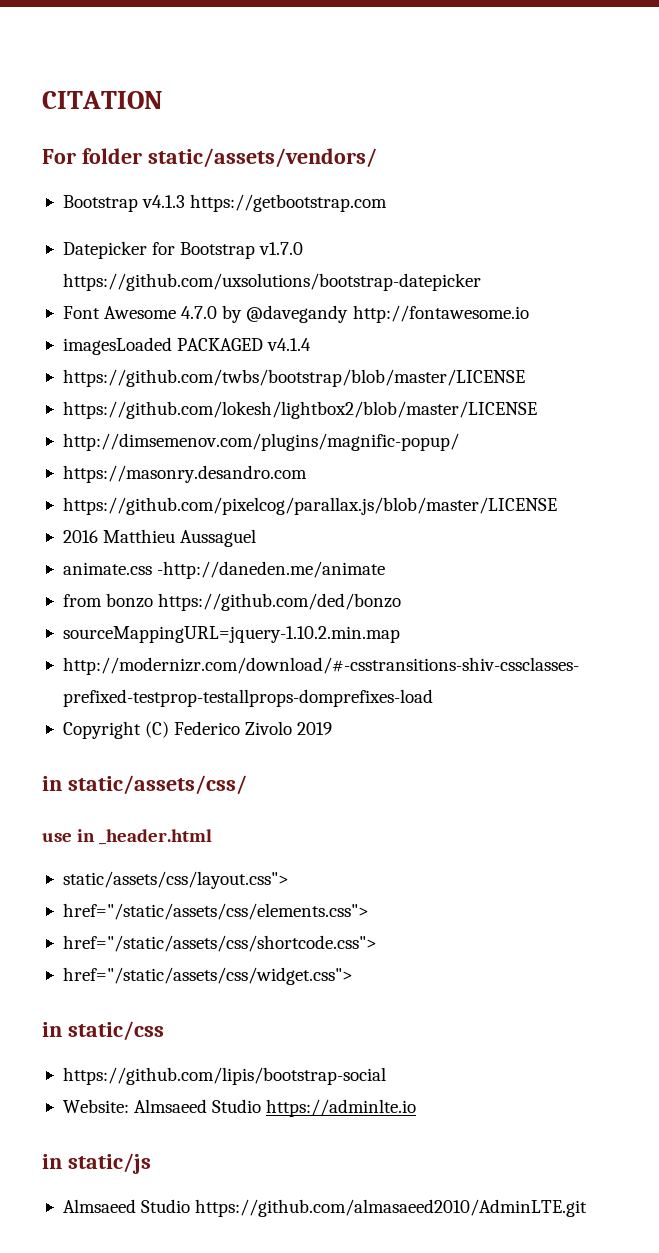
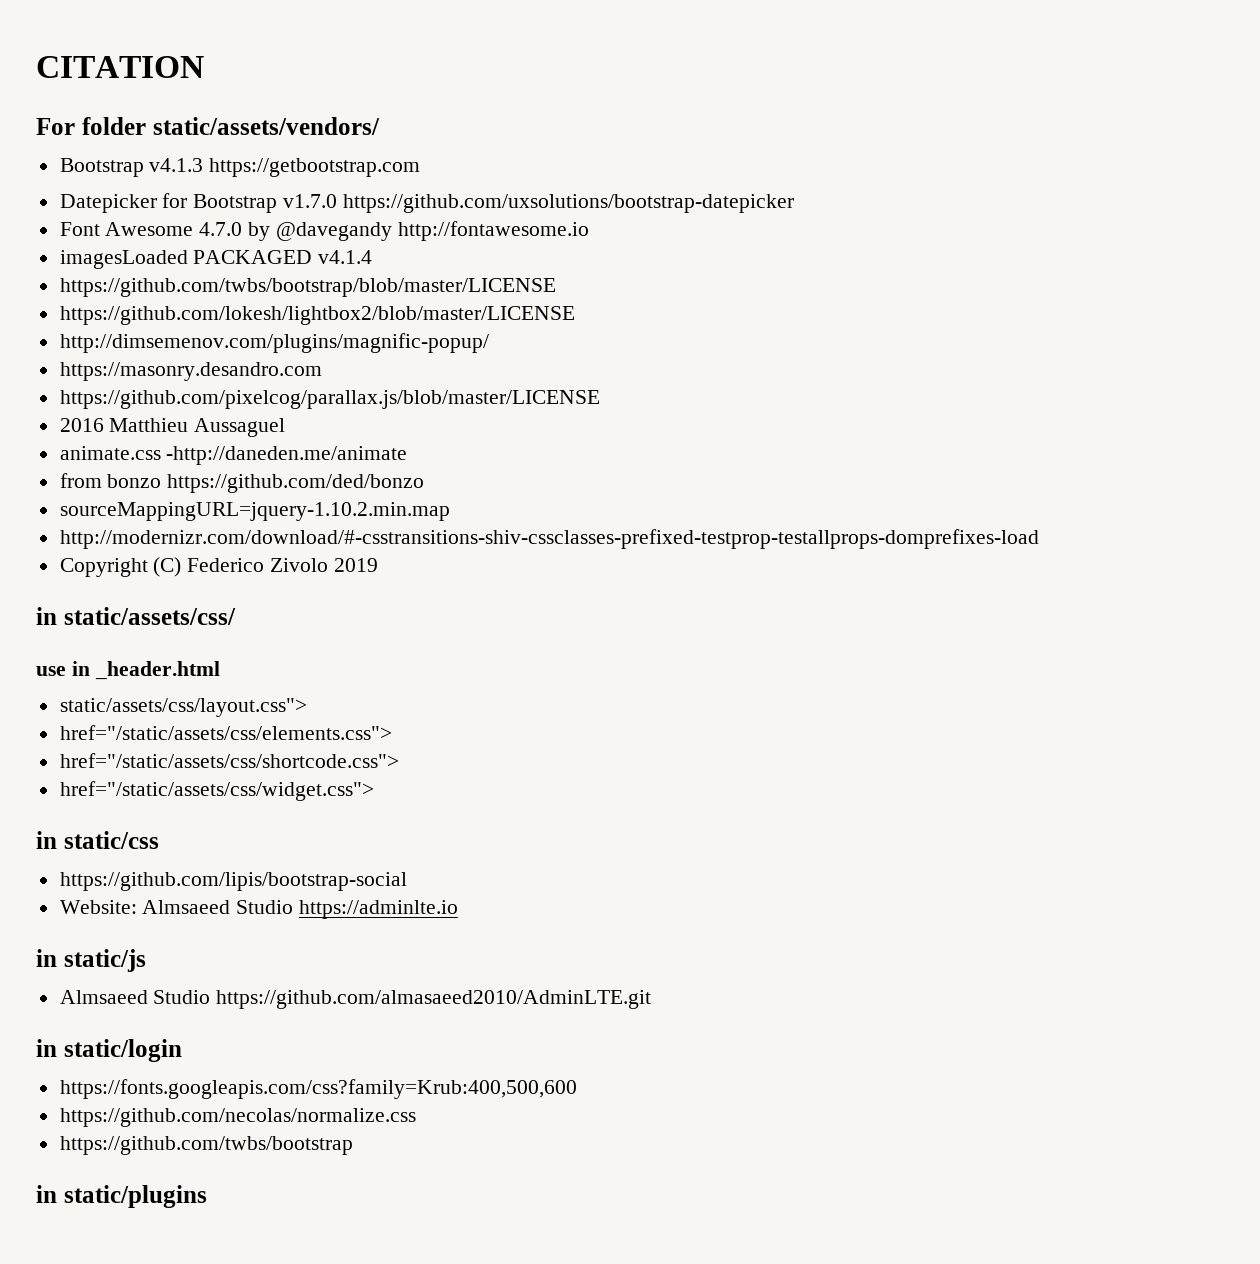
+ in static/login
+ https://fonts.googleapis.com/css?family=Krub:400,500,600
+ https://github.com/necolas/normalize.css
+ https://github.com/twbs/bootstrap
+ in static/plugins

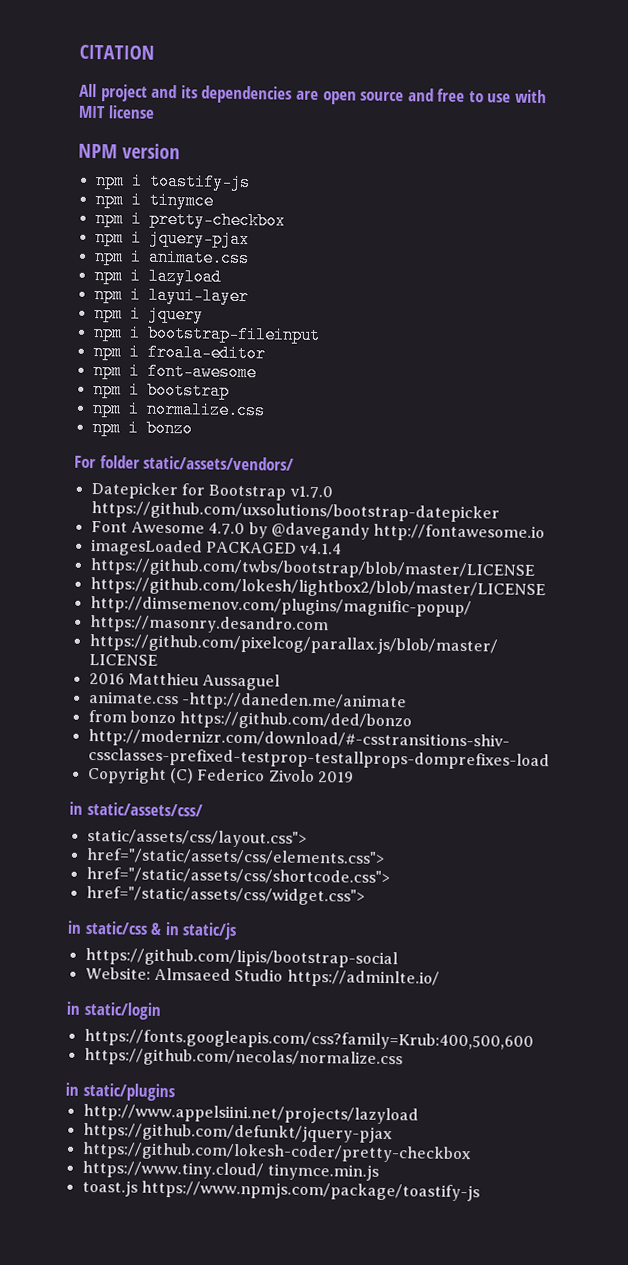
+ All project and its dependencies are open source and free to use with MIT license
+ NPM version
+ npm i toastify-js
+ npm i tinymce
+ npm i pretty-checkbox
+ npm i jquery-pjax
+ npm i animate.css
+ npm i lazyload
+ npm i layui-layer
+ npm i jquery
+ npm i bootstrap-fileinput
+ npm i froala-editor
+ npm i font-awesome
+ npm i bootstrap
+ npm i normalize.css
+ npm i bonzo
- Bootstrap v4.1.3 https://getbootstrap.com
- sourceMappingURL=jquery-1.10.2.min.map
- use in _header.html
- in static/css
+ in static/css & in static/js
- Website: Almsaeed Studio https://adminlte.io
- in static/js
- Almsaeed Studio https://github.com/almasaeed2010/AdminLTE.git
+ Website: Almsaeed Studio https://adminlte.io/
- https://github.com/twbs/bootstrap
+ http://www.appelsiini.net/projects/lazyload
+ https://github.com/defunkt/jquery-pjax
+ https://github.com/lokesh-coder/pretty-checkbox
+ https://www.tiny.cloud/ tinymce.min.js
+ toast.js https://www.npmjs.com/package/toastify-js

